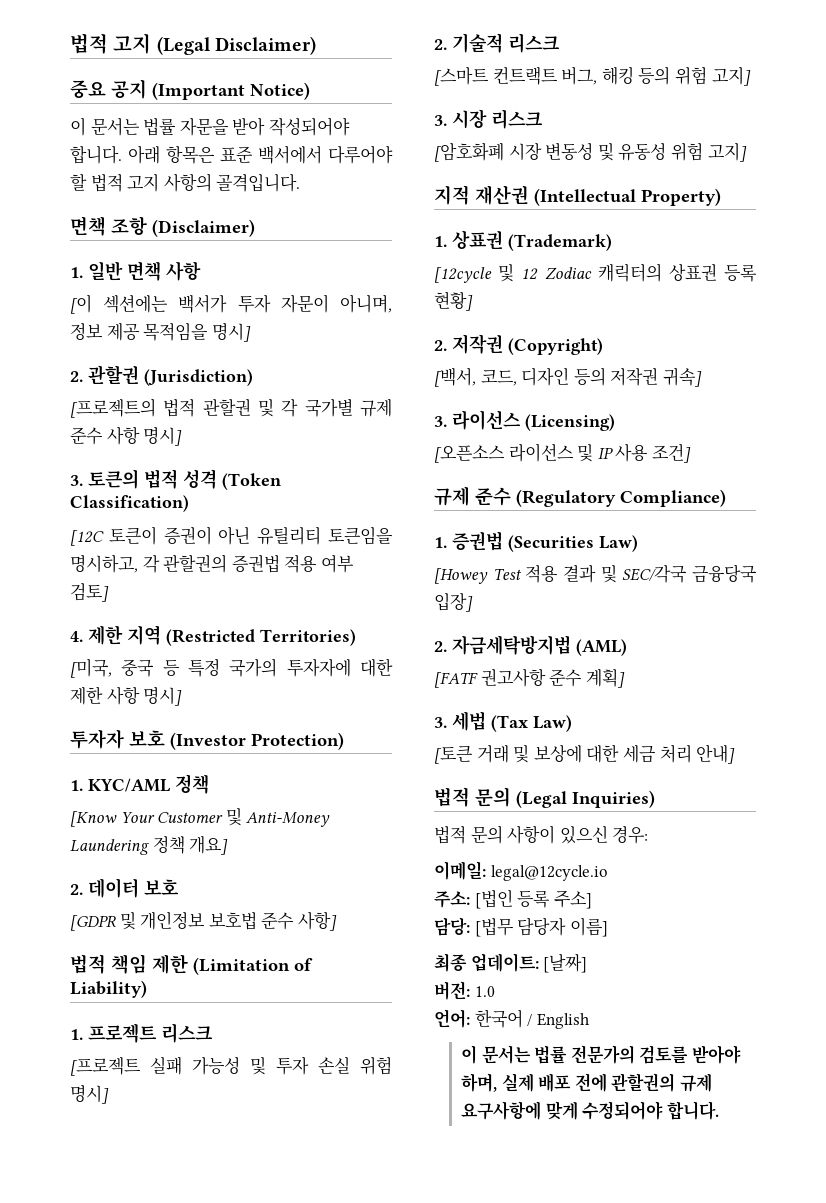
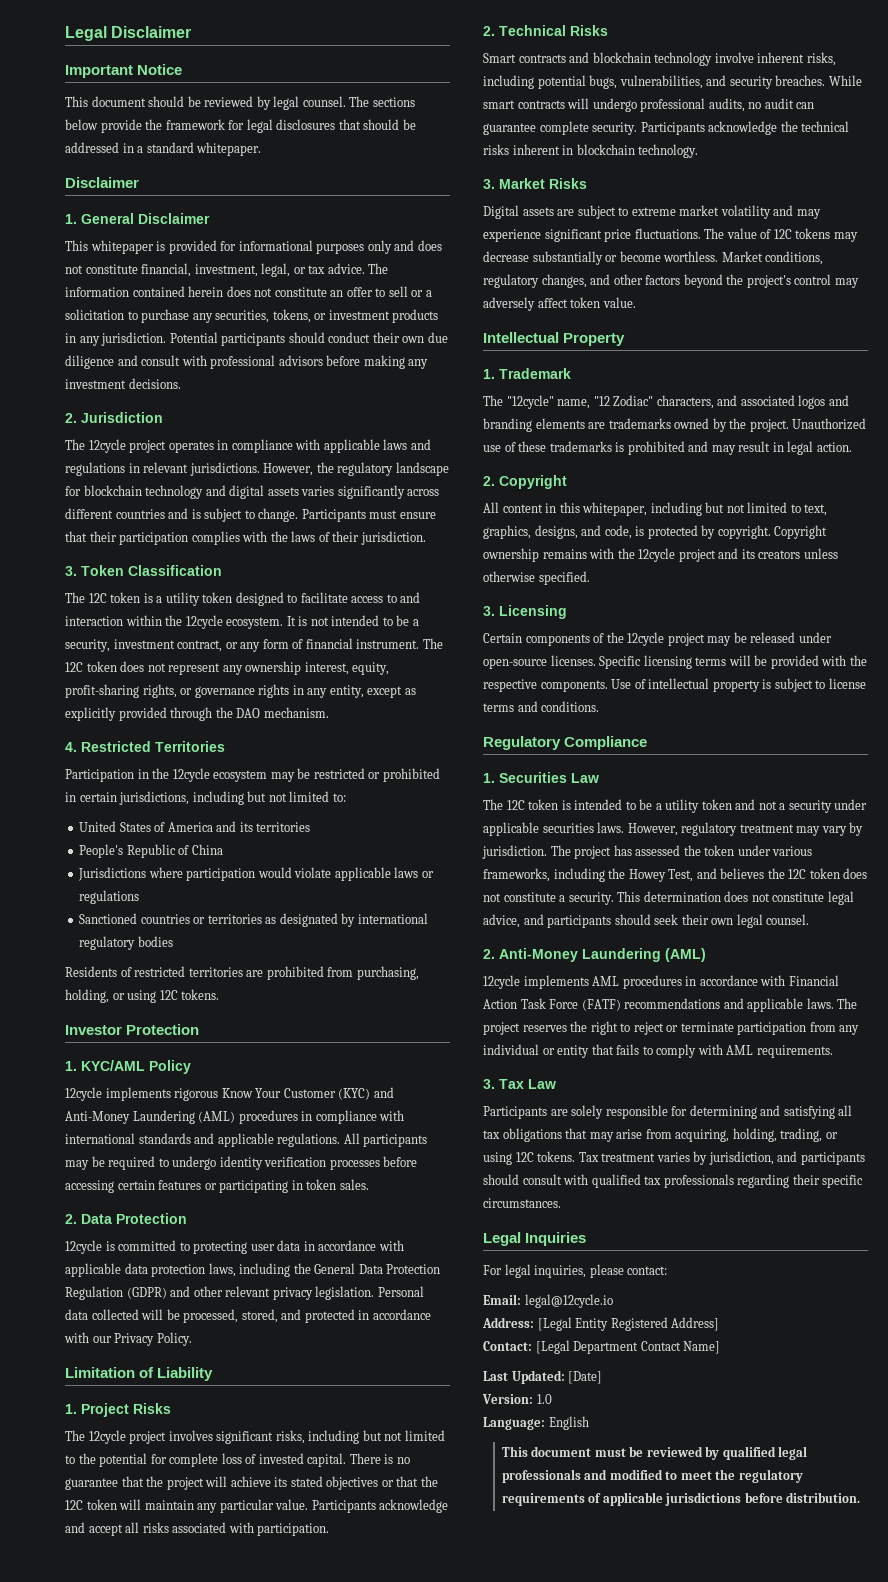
- 법적 고지 (Legal Disclaimer)
- 중요 공지 (Important Notice)
- 이 문서는 법률 자문을 받아 작성되어야 합니다. 아래 항목은 표준 백서에서 다루어야 할 법적 고지 사항의 골격입니다.
- 면책 조항 (Disclaimer)
- 1. 일반 면책 사항
- [이 섹션에는 백서가 투자 자문이 아니며, 정보 제공 목적임을 명시]
- 2. 관할권 (Jurisdiction)
- [프로젝트의 법적 관할권 및 각 국가별 규제 준수 사항 명시]
- 3. 토큰의 법적 성격 (Token Classification)
- [12C 토큰이 증권이 아닌 유틸리티 토큰임을 명시하고, 각 관할권의 증권법 적용 여부 검토]
- 4. 제한 지역 (Restricted Territories)
- [미국, 중국 등 특정 국가의 투자자에 대한 제한 사항 명시]
- 투자자 보호 (Investor Protection)
- 1. KYC/AML 정책
- [Know Your Customer 및 Anti-Money Laundering 정책 개요]
- 2. 데이터 보호
- [GDPR 및 개인정보 보호법 준수 사항]
- 법적 책임 제한 (Limitation of Liability)
- 1. 프로젝트 리스크
- [프로젝트 실패 가능성 및 투자 손실 위험 명시]
- 2. 기술적 리스크
- [스마트 컨트랙트 버그, 해킹 등의 위험 고지]
- 3. 시장 리스크
- [암호화폐 시장 변동성 및 유동성 위험 고지]
- 지적 재산권 (Intellectual Property)
- 1. 상표권 (Trademark)
- [12cycle 및 12 Zodiac 캐릭터의 상표권 등록 현황]
- 2. 저작권 (Copyright)
- [백서, 코드, 디자인 등의 저작권 귀속]
- 3. 라이선스 (Licensing)
- [오픈소스 라이선스 및 IP 사용 조건]
- 규제 준수 (Regulatory Compliance)
- 1. 증권법 (Securities Law)
- [Howey Test 적용 결과 및 SEC/각국 금융당국 입장]
- 2. 자금세탁방지법 (AML)
+ Legal Disclaimer
+ Important Notice
+ This document should be reviewed by legal counsel. The sections below provide the framework for legal disclosures that should be addressed in a standard whitepaper.
+ Disclaimer
+ 1. General Disclaimer
+ This whitepaper is provided for informational purposes only and does not constitute financial, investment, legal, or tax advice. The information contained herein does not constitute an offer to sell or a solicitation to purchase any securities, tokens, or investment products in any jurisdiction. Potential participants should conduct their own due diligence and consult with professional advisors before making any investment decisions.
+ 2. Jurisdiction
+ The 12cycle project operates in compliance with applicable laws and regulations in relevant jurisdictions. However, the regulatory landscape for blockchain technology and digital assets varies significantly across different countries and is subject to change. Participants must ensure that their participation complies with the laws of their jurisdiction.
+ 3. Token Classification
+ The 12C token is a utility token designed to facilitate access to and interaction within the 12cycle ecosystem. It is not intended to be a security, investment contract, or any form of financial instrument. The 12C token does not represent any ownership interest, equity, profit-sharing rights, or governance rights in any entity, except as explicitly provided through the DAO mechanism.
+ 4. Restricted Territories
+ Participation in the 12cycle ecosystem may be restricted or prohibited in certain jurisdictions, including but not limited to:
+ United States of America and its territories
+ People's Republic of China
+ Jurisdictions where participation would violate applicable laws or regulations
+ Sanctioned countries or territories as designated by international regulatory bodies
+ Residents of restricted territories are prohibited from purchasing, holding, or using 12C tokens.
+ Investor Protection
+ 1. KYC/AML Policy
+ 12cycle implements rigorous Know Your Customer (KYC) and Anti-Money Laundering (AML) procedures in compliance with international standards and applicable regulations. All participants may be required to undergo identity verification processes before accessing certain features or participating in token sales.
+ 2. Data Protection
+ 12cycle is committed to protecting user data in accordance with applicable data protection laws, including the General Data Protection Regulation (GDPR) and other relevant privacy legislation. Personal data collected will be processed, stored, and protected in accordance with our Privacy Policy.
+ Limitation of Liability
+ 1. Project Risks
+ The 12cycle project involves significant risks, including but not limited to the potential for complete loss of invested capital. There is no guarantee that the project will achieve its stated objectives or that the 12C token will maintain any particular value. Participants acknowledge and accept all risks associated with participation.
+ 2. Technical Risks
+ Smart contracts and blockchain technology involve inherent risks, including potential bugs, vulnerabilities, and security breaches. While smart contracts will undergo professional audits, no audit can guarantee complete security. Participants acknowledge the technical risks inherent in blockchain technology.
+ 3. Market Risks
+ Digital assets are subject to extreme market volatility and may experience significant price fluctuations. The value of 12C tokens may decrease substantially or become worthless. Market conditions, regulatory changes, and other factors beyond the project's control may adversely affect token value.
+ Intellectual Property
+ 1. Trademark
+ The "12cycle" name, "12 Zodiac" characters, and associated logos and branding elements are trademarks owned by the project. Unauthorized use of these trademarks is prohibited and may result in legal action.
+ 2. Copyright
+ All content in this whitepaper, including but not limited to text, graphics, designs, and code, is protected by copyright. Copyright ownership remains with the 12cycle project and its creators unless otherwise specified.
+ 3. Licensing
+ Certain components of the 12cycle project may be released under open-source licenses. Specific licensing terms will be provided with the respective components. Use of intellectual property is subject to license terms and conditions.
+ Regulatory Compliance
+ 1. Securities Law
+ The 12C token is intended to be a utility token and not a security under applicable securities laws. However, regulatory treatment may vary by jurisdiction. The project has assessed the token under various frameworks, including the Howey Test, and believes the 12C token does not constitute a security. This determination does not constitute legal advice, and participants should seek their own legal counsel.
+ 2. Anti-Money Laundering (AML)
- [FATF 권고사항 준수 계획]
- 3. 세법 (Tax Law)
- [토큰 거래 및 보상에 대한 세금 처리 안내]
- 법적 문의 (Legal Inquiries)
- 법적 문의 사항이 있으신 경우:
- 이메일: legal@12cycle.io
- 주소: [법인 등록 주소]
- 담당: [법무 담당자 이름]
- 최종 업데이트: [날짜]
- 버전: 1.0
- 언어: 한국어 / English
- 이 문서는 법률 전문가의 검토를 받아야 하며, 실제 배포 전에 관할권의 규제 요구사항에 맞게 수정되어야 합니다.
+ 12cycle implements AML procedures in accordance with Financial Action Task Force (FATF) recommendations and applicable laws. The project reserves the right to reject or terminate participation from any individual or entity that fails to comply with AML requirements.
+ 3. Tax Law
+ Participants are solely responsible for determining and satisfying all tax obligations that may arise from acquiring, holding, trading, or using 12C tokens. Tax treatment varies by jurisdiction, and participants should consult with qualified tax professionals regarding their specific circumstances.
+ Legal Inquiries
+ For legal inquiries, please contact:
+ Email: legal@12cycle.io
+ Address: [Legal Entity Registered Address]
+ Contact: [Legal Department Contact Name]
+ Last Updated: [Date]
+ Version: 1.0
+ Language: English
+ This document must be reviewed by qualified legal professionals and modified to meet the regulatory requirements of applicable jurisdictions before distribution.

